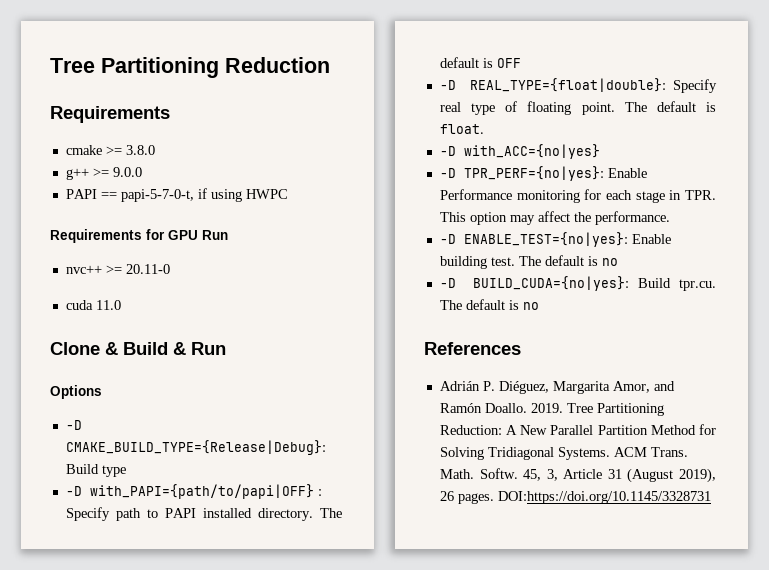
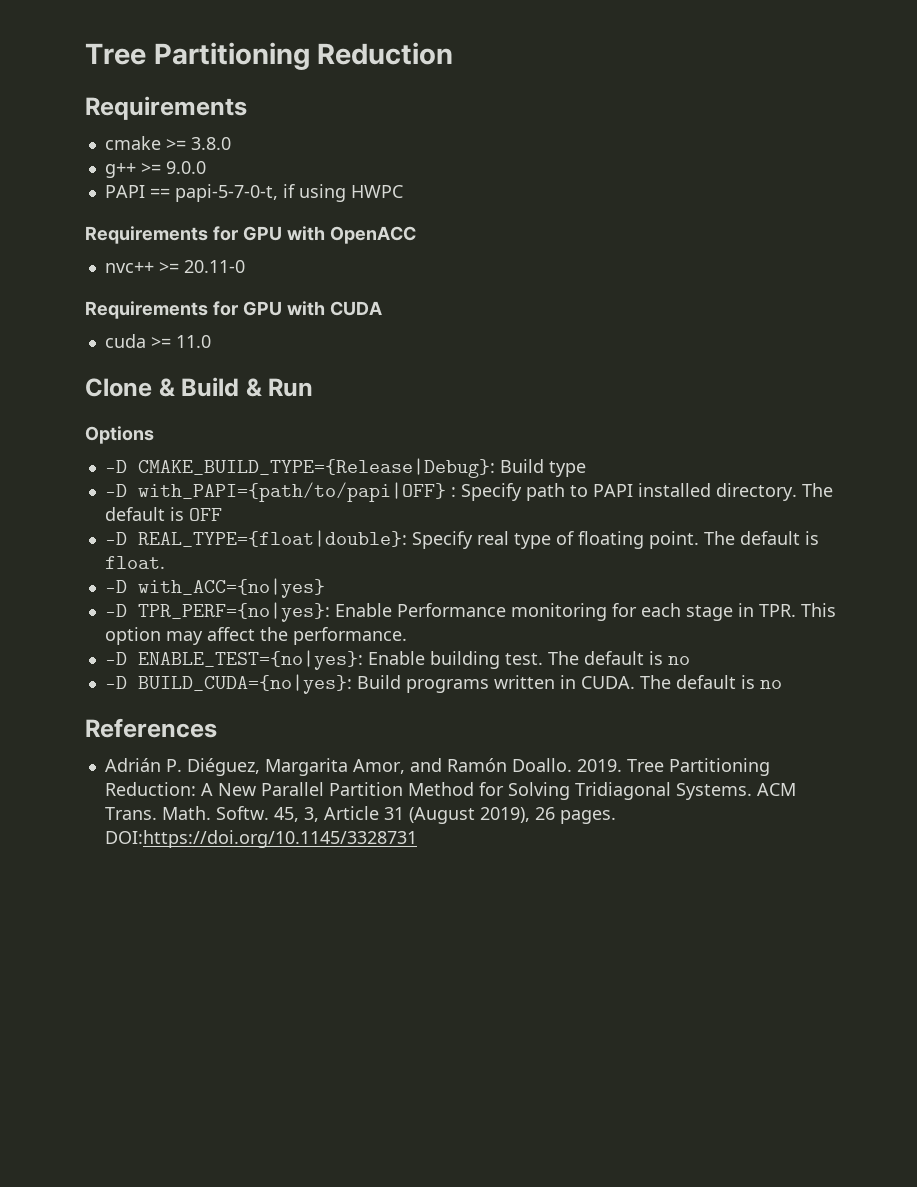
- Requirements for GPU Run
+ Requirements for GPU with OpenACC
+ Requirements for GPU with CUDA
- cuda 11.0
+ cuda >= 11.0
- -D BUILD_CUDA={no|yes}: Build tpr.cu. The default is no
+ -D BUILD_CUDA={no|yes}: Build programs written in CUDA. The default is no

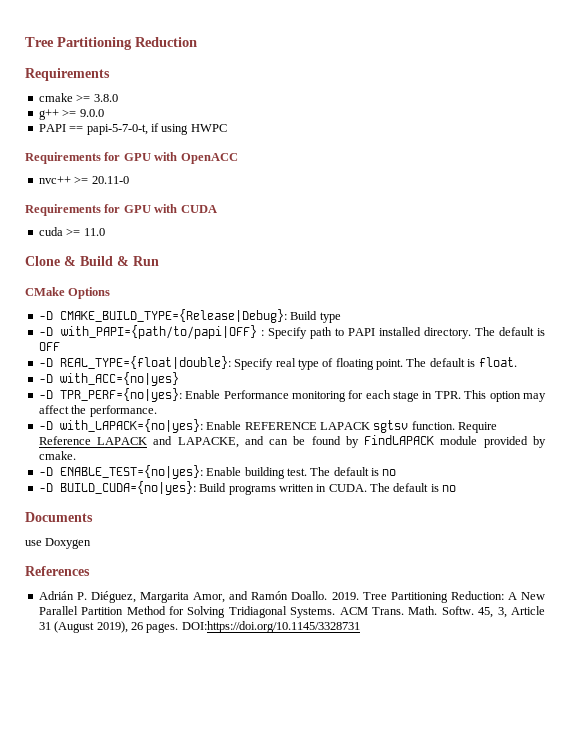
- Options
+ CMake Options
+ -D with_LAPACK={no|yes}: Enable REFERENCE LAPACK sgtsv function. Require Reference LAPACK and LAPACKE, and can be found by FindLAPACK module provided by cmake.
+ Documents
+ use Doxygen

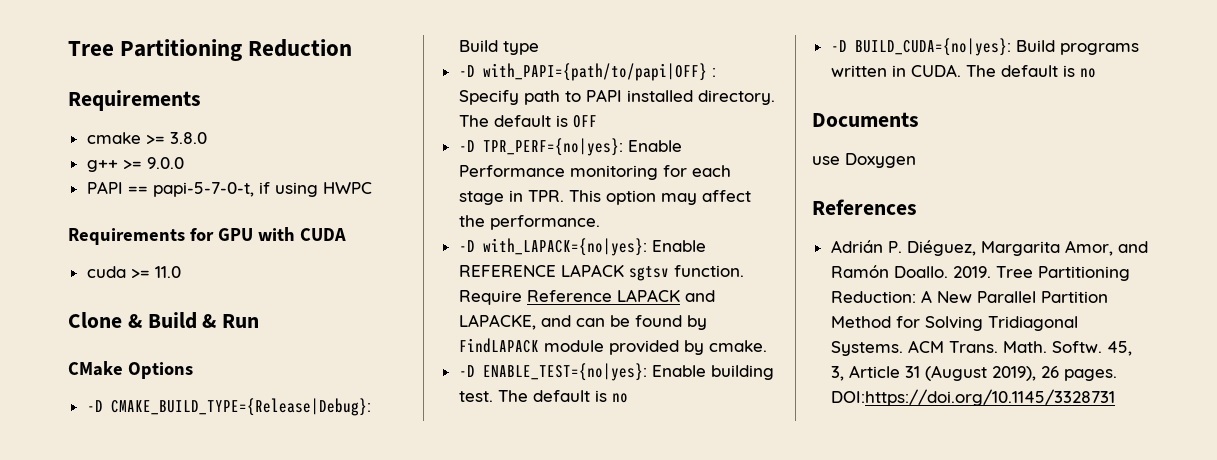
- Requirements for GPU with OpenACC
- nvc++ >= 20.11-0
- -D REAL_TYPE={float|double}: Specify real type of floating point. The default is float.
- -D with_ACC={no|yes}

